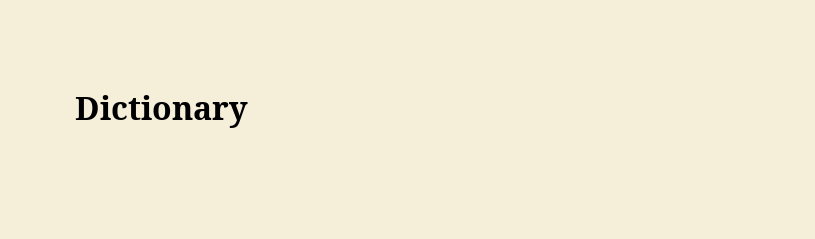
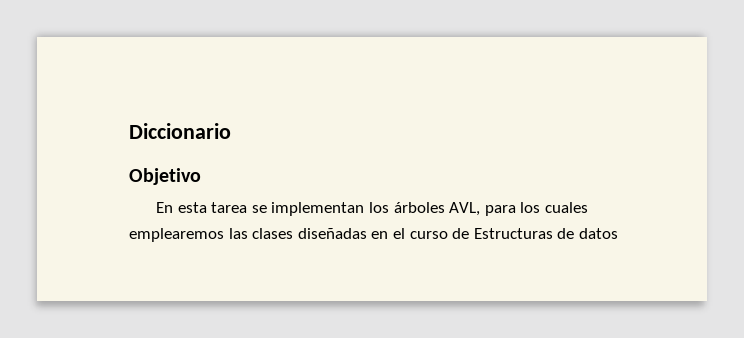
- Dictionary
+ Diccionario
+ Objetivo
+ En esta tarea se implementan los árboles AVL, para los cuales emplearemos las clases diseñadas en el curso de Estructuras de datos

